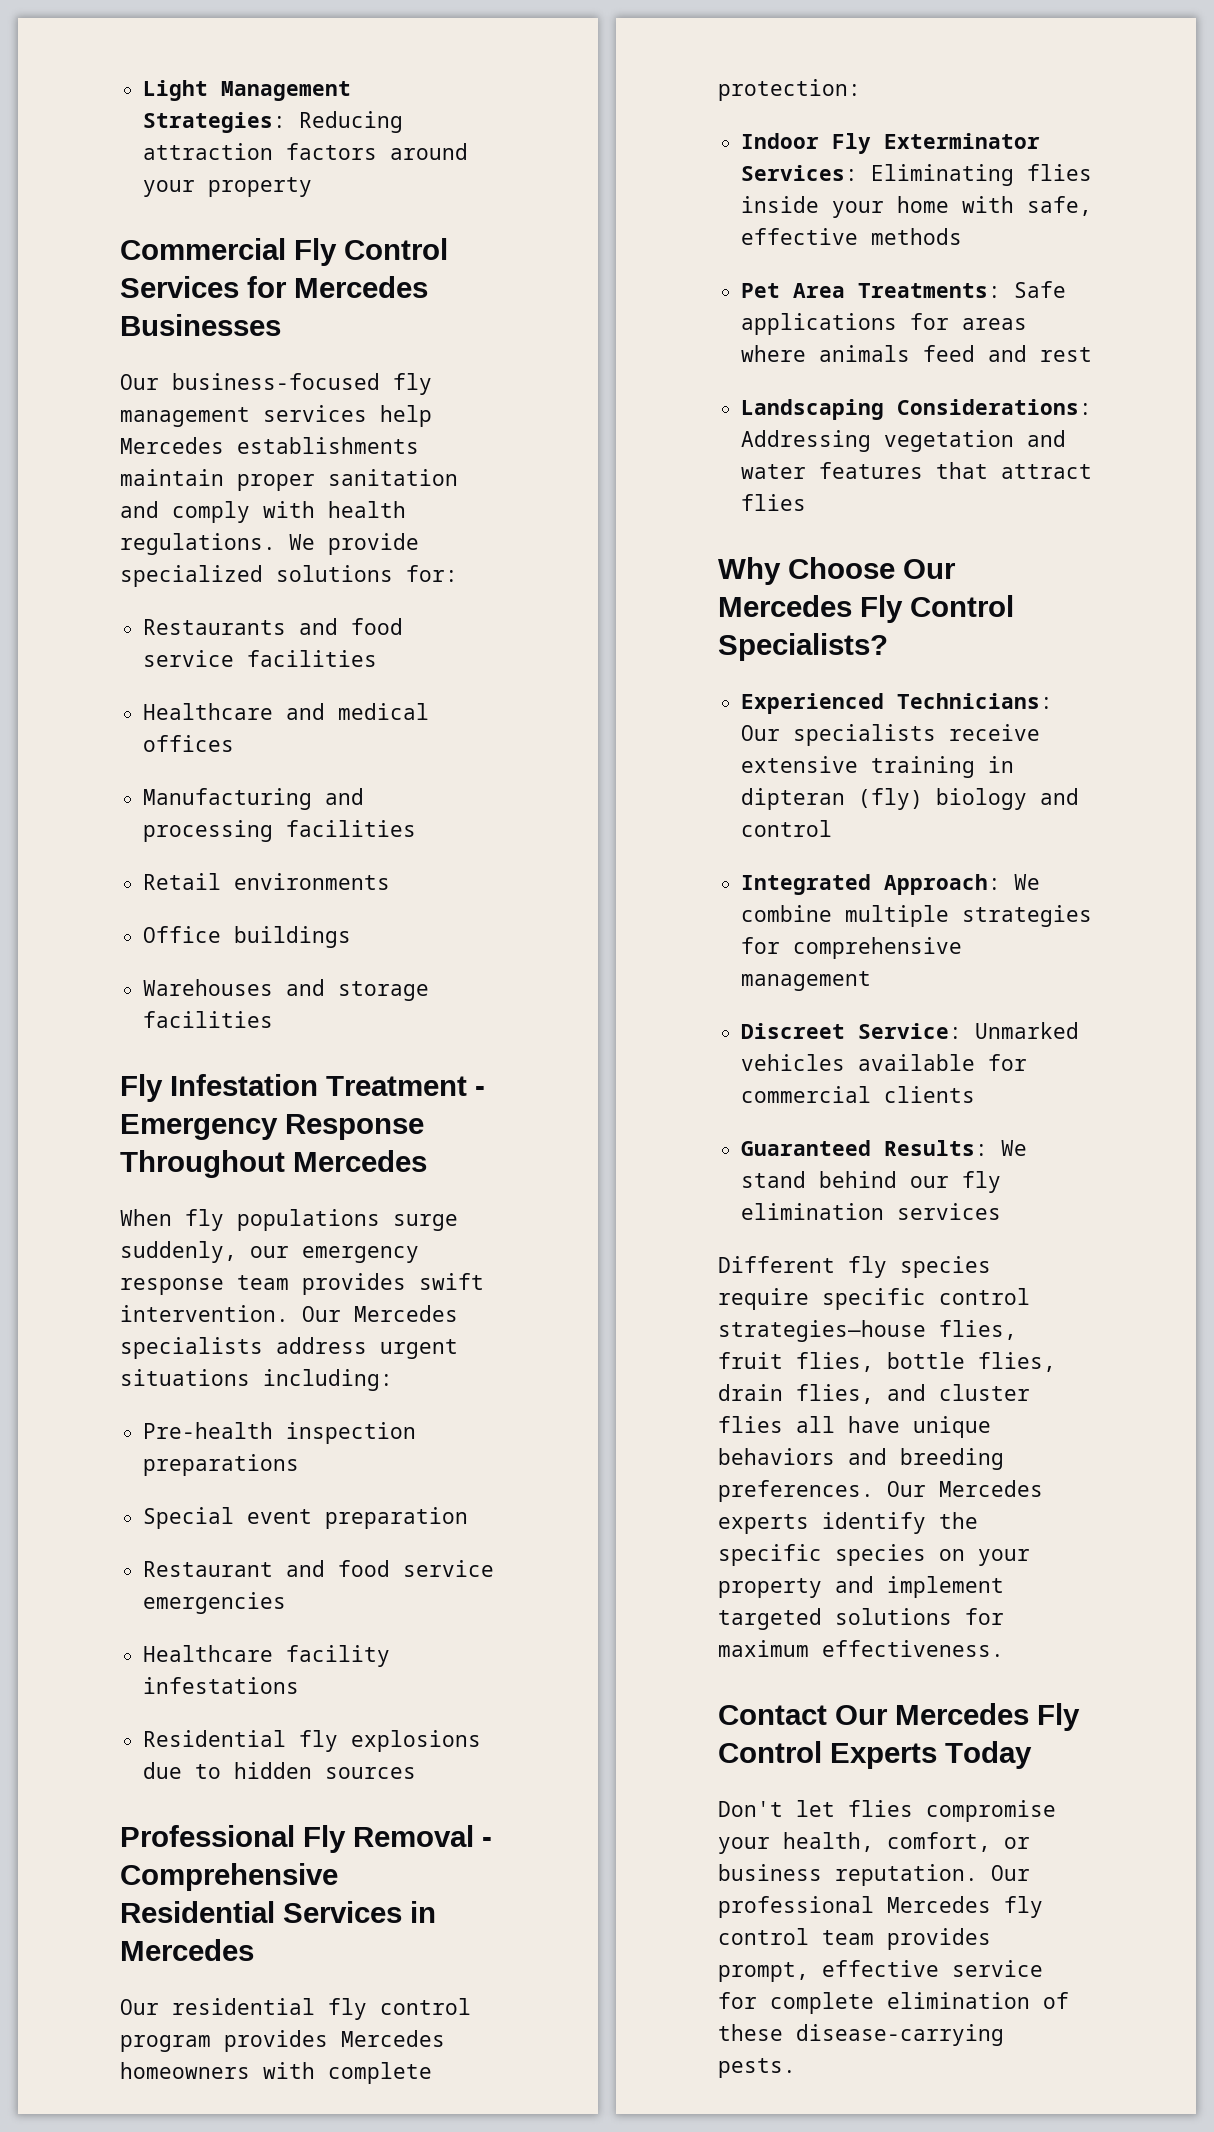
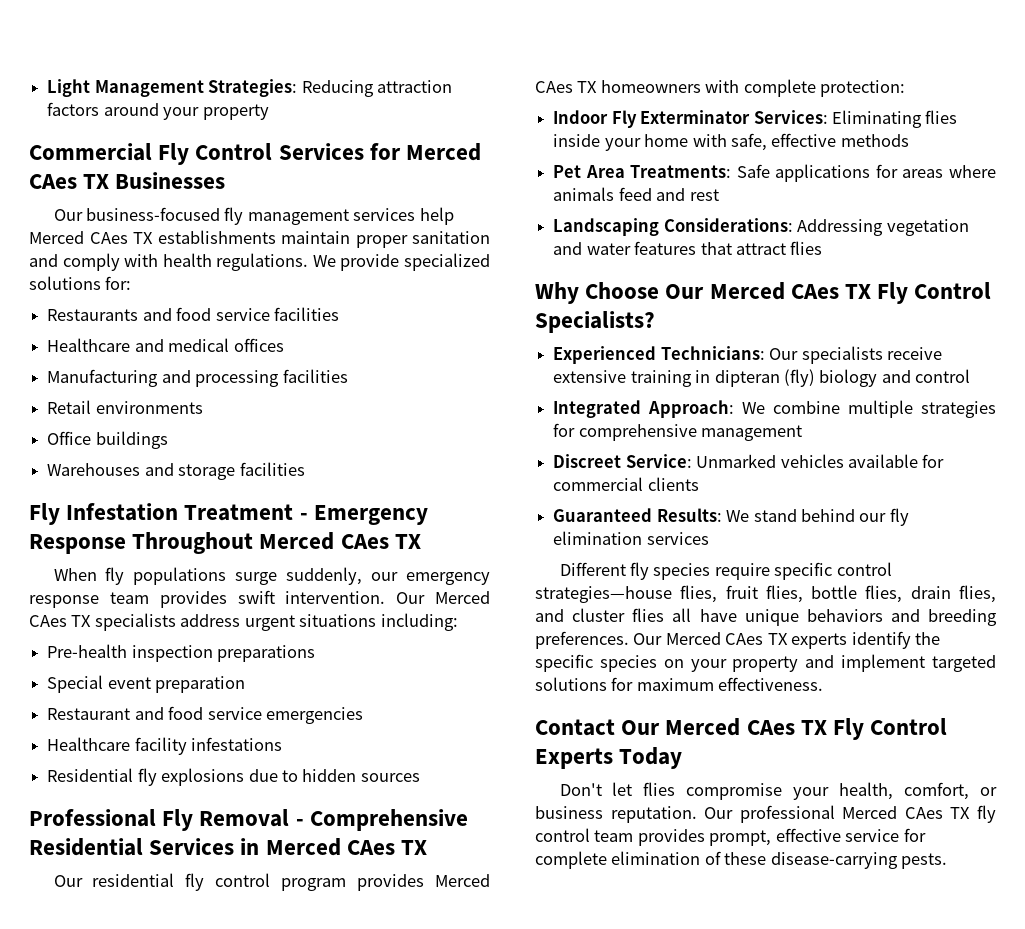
- Commercial Fly Control Services for Mercedes Businesses
+ Commercial Fly Control Services for Merced CAes TX Businesses
- Our business-focused fly management services help Mercedes establishments maintain proper sanitation and comply with health regulations.
+ Our business-focused fly management services help Merced CAes TX establishments maintain proper sanitation and comply with health regulations.
- Fly Infestation Treatment - Emergency Response Throughout Mercedes
+ Fly Infestation Treatment - Emergency Response Throughout Merced CAes TX
- Our Mercedes specialists address urgent situations including:
+ Our Merced CAes TX specialists address urgent situations including:
- Professional Fly Removal - Comprehensive Residential Services in Mercedes
+ Professional Fly Removal - Comprehensive Residential Services in Merced CAes TX
- Our residential fly control program provides Mercedes homeowners with complete protection:
+ Our residential fly control program provides Merced CAes TX homeowners with complete protection:
- Why Choose Our Mercedes Fly Control Specialists?
+ Why Choose Our Merced CAes TX Fly Control Specialists?
- Our Mercedes experts identify the specific species on your property and implement targeted solutions for maximum effectiveness.
+ Our Merced CAes TX experts identify the specific species on your property and implement targeted solutions for maximum effectiveness.
- Contact Our Mercedes Fly Control Experts Today
+ Contact Our Merced CAes TX Fly Control Experts Today
- Our professional Mercedes fly control team provides prompt, effective service for complete elimination of these disease-carrying pests.
+ Our professional Merced CAes TX fly control team provides prompt, effective service for complete elimination of these disease-carrying pests.

